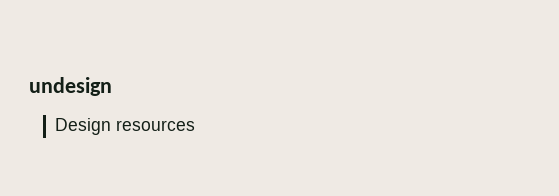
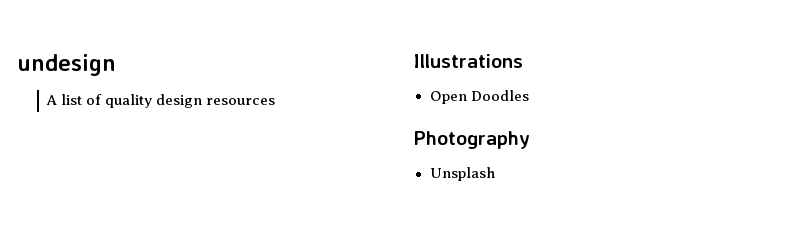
- Design resources
+ A list of quality design resources
+ Illustrations
+ Open Doodles
+ Photography
+ Unsplash

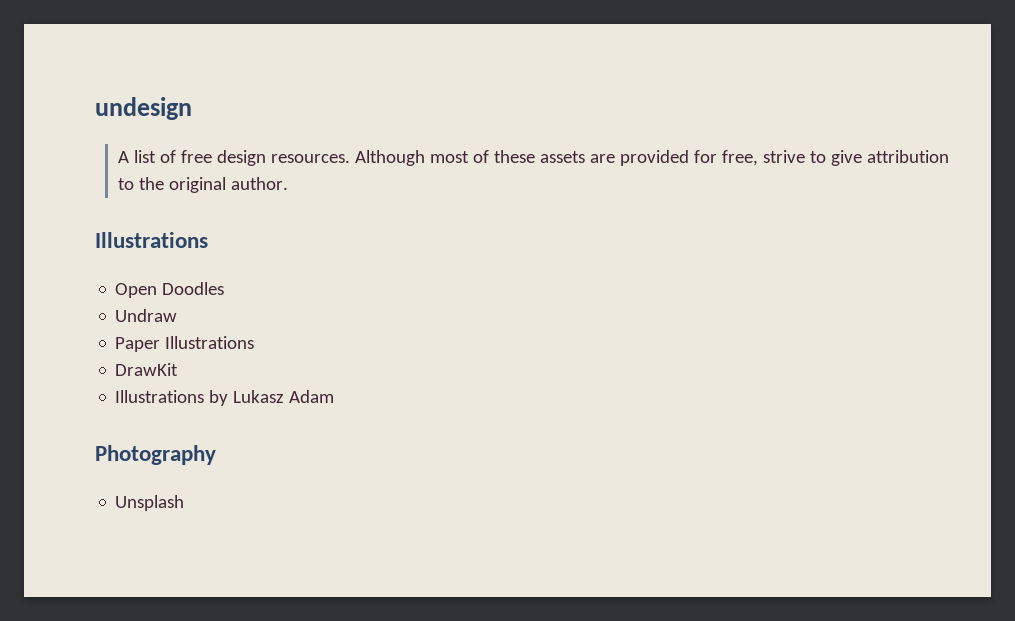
- A list of quality design resources
+ A list of free design resources. Although most of these assets are provided for free, strive to give attribution to the original author.
  Illustrations
  Open Doodles
+ Undraw
+ Paper Illustrations
+ DrawKit
+ Illustrations by Lukasz Adam

